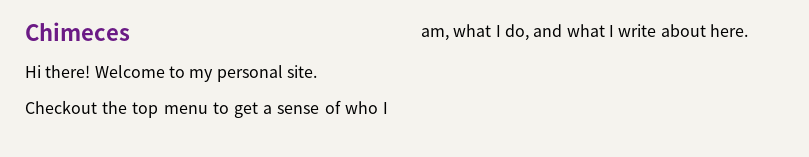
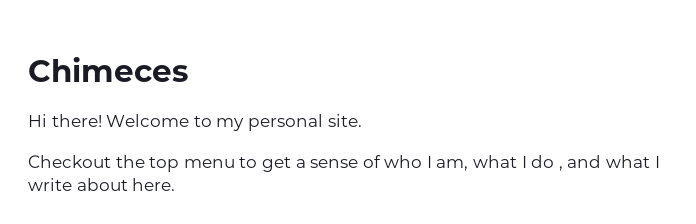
- Checkout the top menu to get a sense of who I am, what I do, and what I write about here.
+ Checkout the top menu to get a sense of who I am, what I do , and what I write about here.

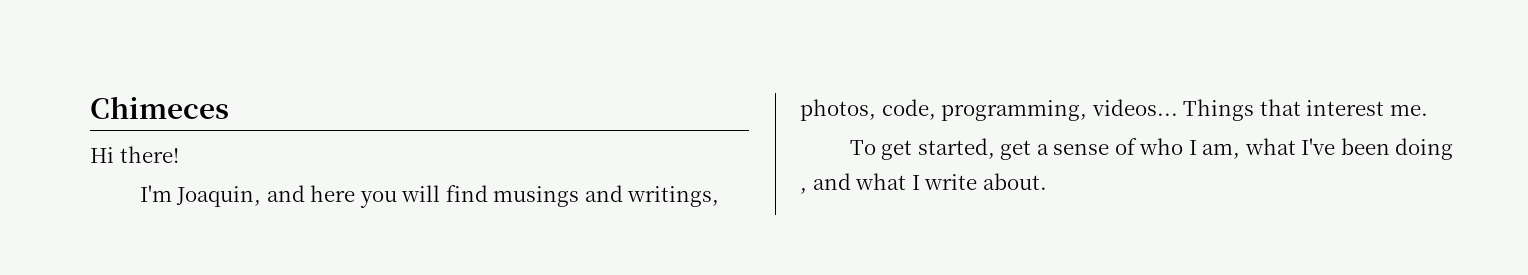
- Hi there! Welcome to my personal site.
- Checkout the top menu to get a sense of who I am, what I do , and what I write about here.
+ Hi there!
+ I'm Joaquin, and here you will find musings and writings, photos, code, programming, videos... Things that interest me.
+ To get started, get a sense of who I am, what I've been doing , and what I write about.

